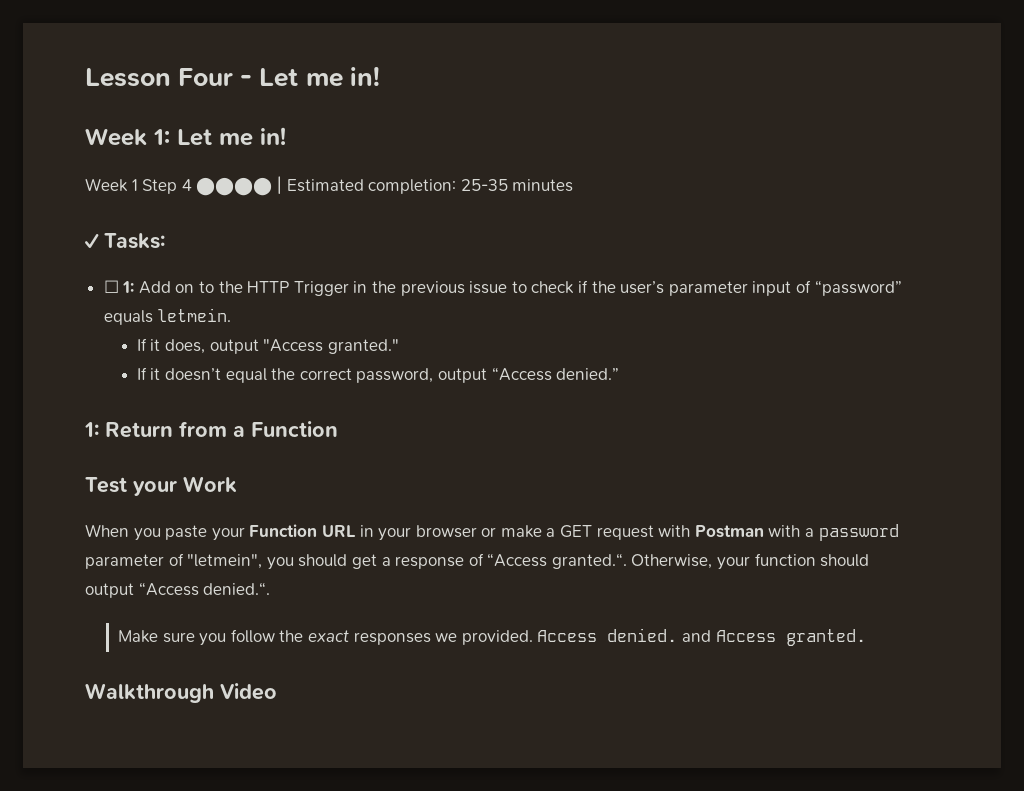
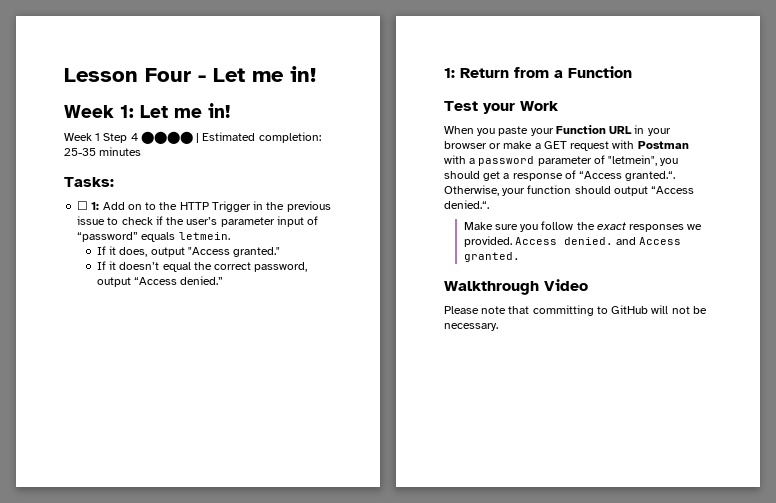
- ✓ Tasks:
+ Tasks:
+ Please note that committing to GitHub will not be necessary.

